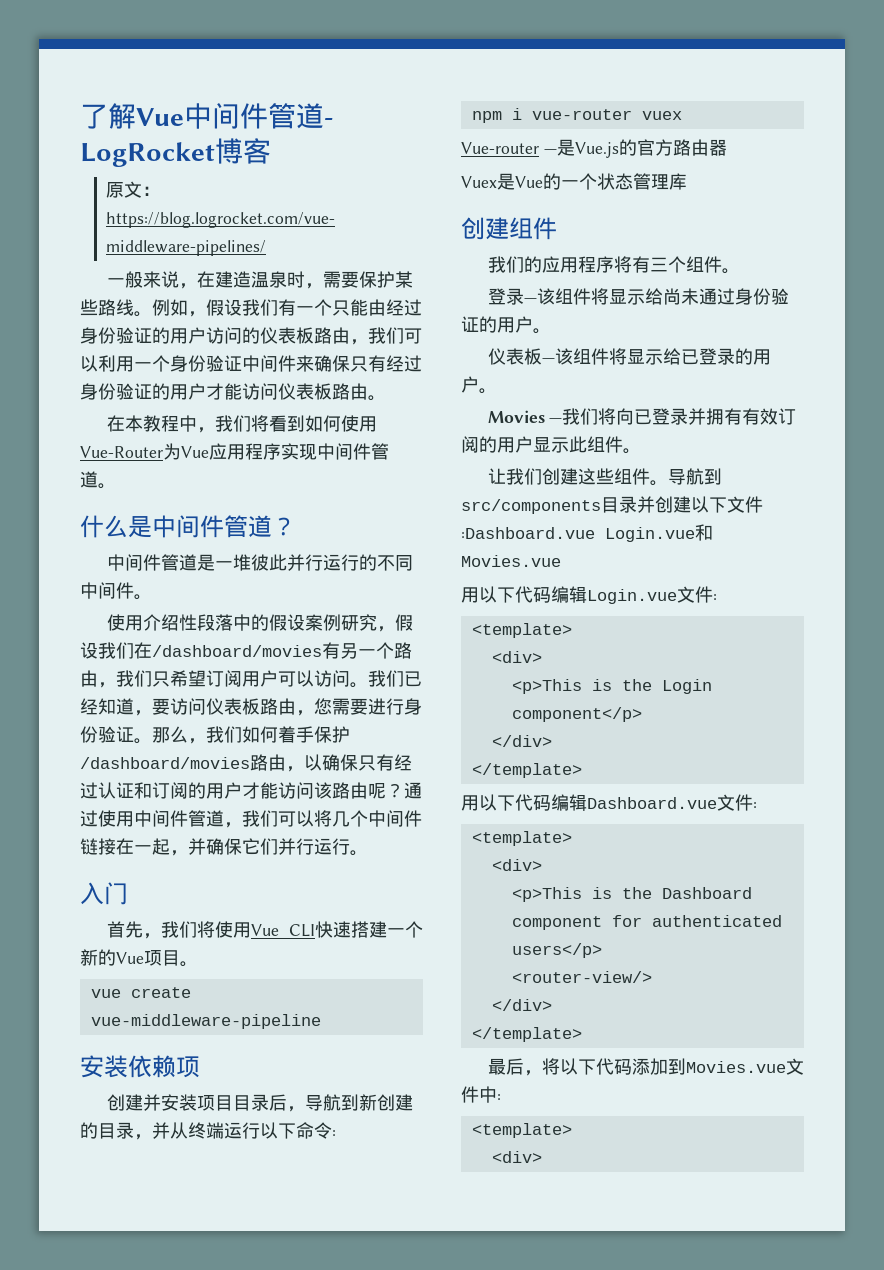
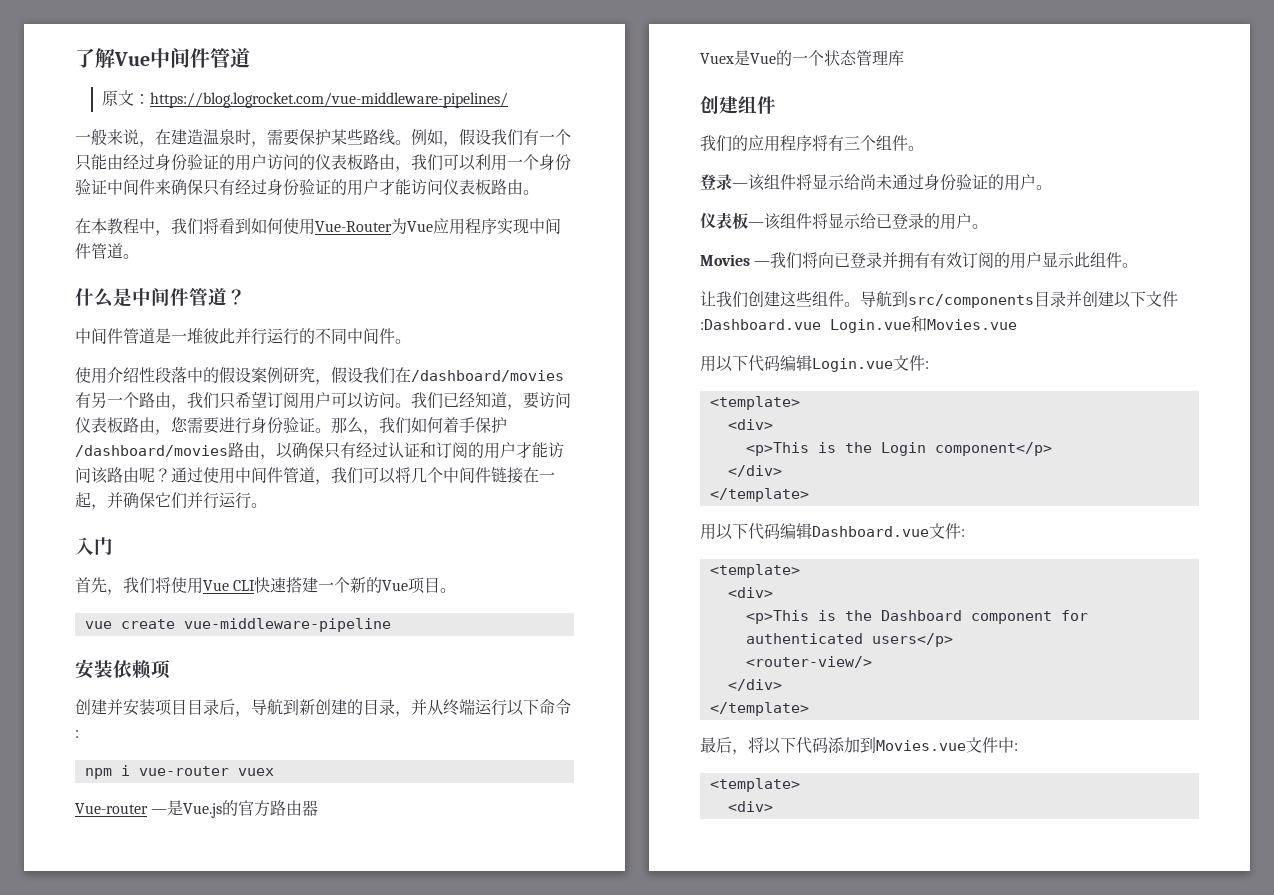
- 了解Vue中间件管道- LogRocket博客
+ 了解Vue中间件管道

